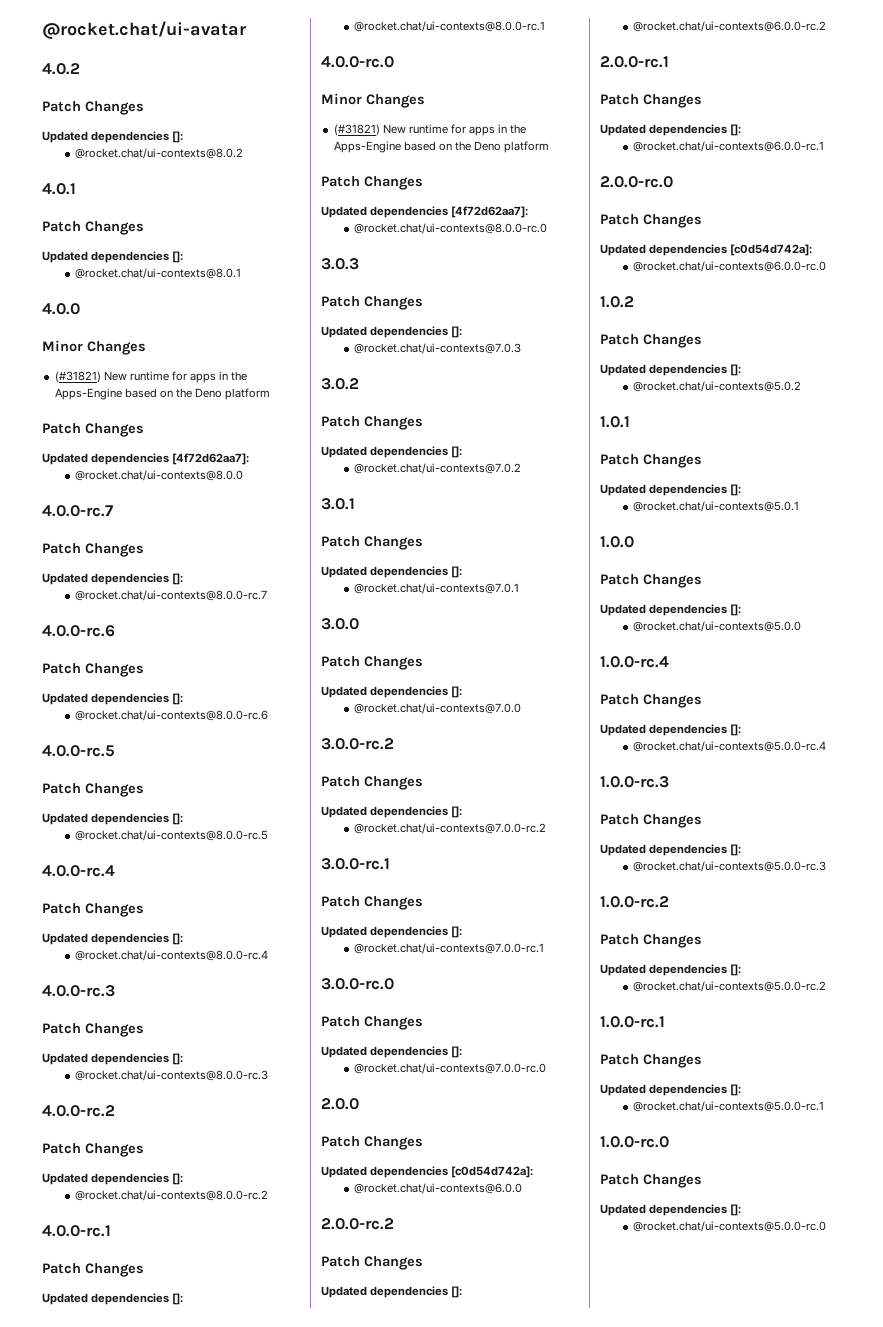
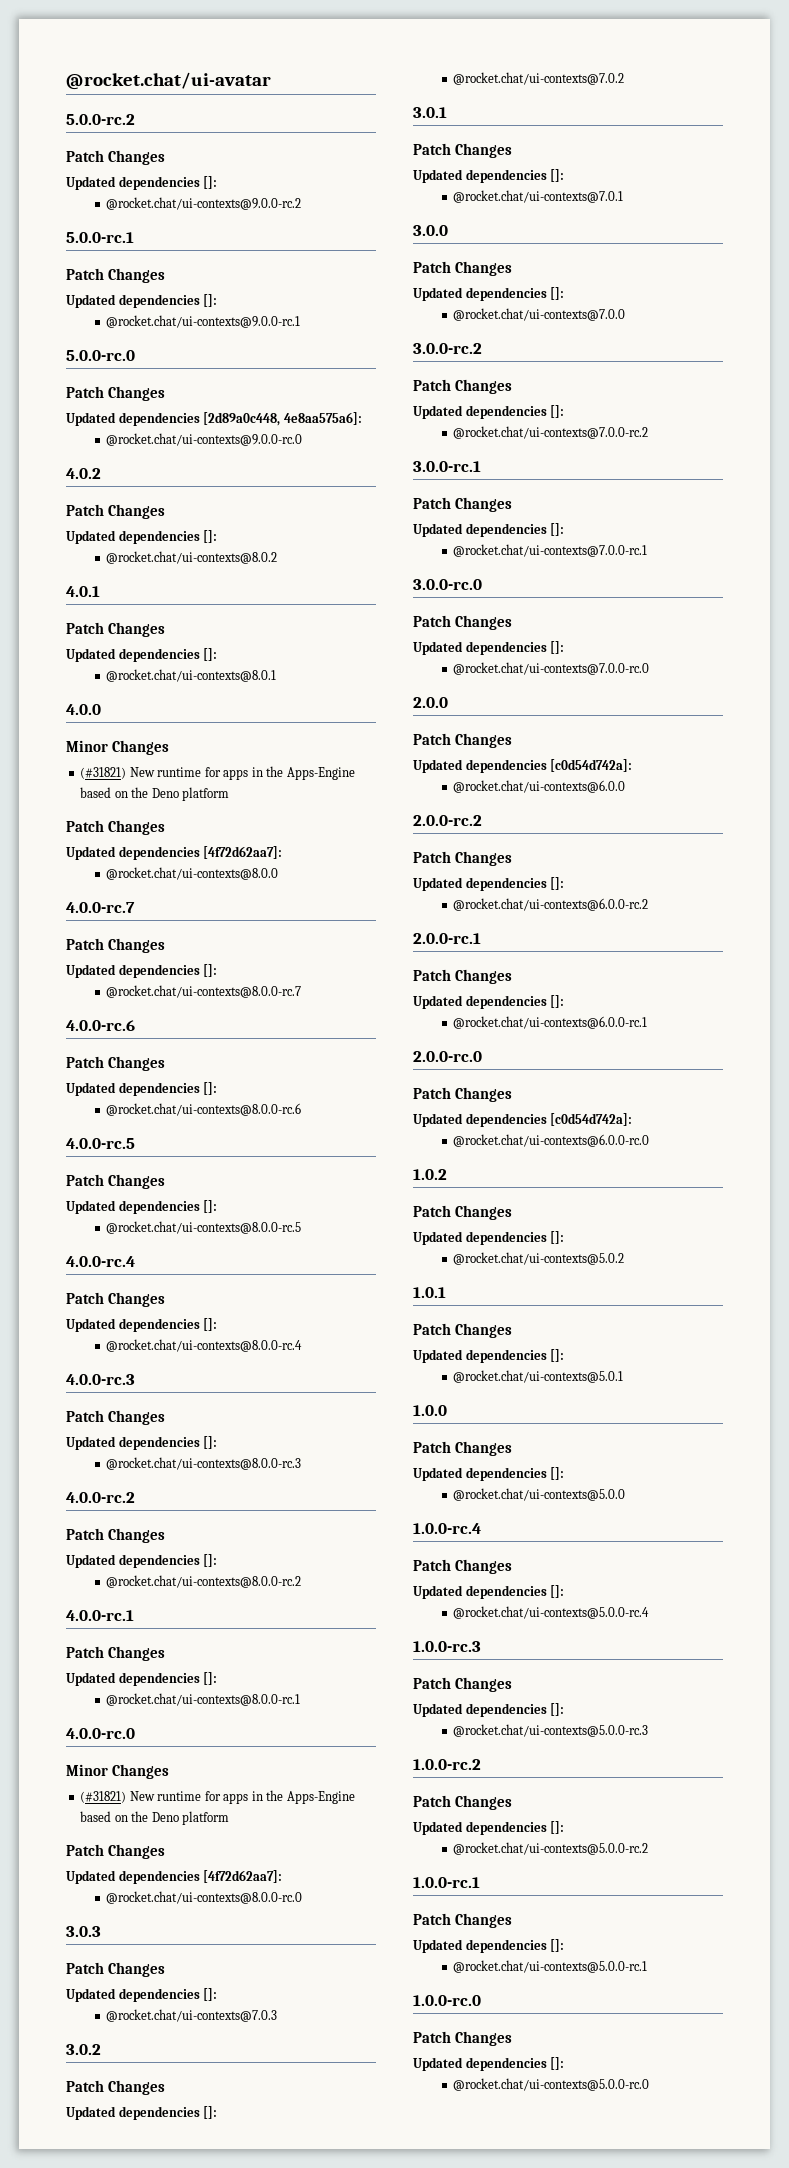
+ 5.0.0-rc.2
+ Patch Changes
+ Updated dependencies []:
+ @rocket.chat/ui-contexts@9.0.0-rc.2
+ 5.0.0-rc.1
+ Patch Changes
+ Updated dependencies []:
+ @rocket.chat/ui-contexts@9.0.0-rc.1
+ 5.0.0-rc.0
+ Patch Changes
+ Updated dependencies [2d89a0c448, 4e8aa575a6]:
+ @rocket.chat/ui-contexts@9.0.0-rc.0

